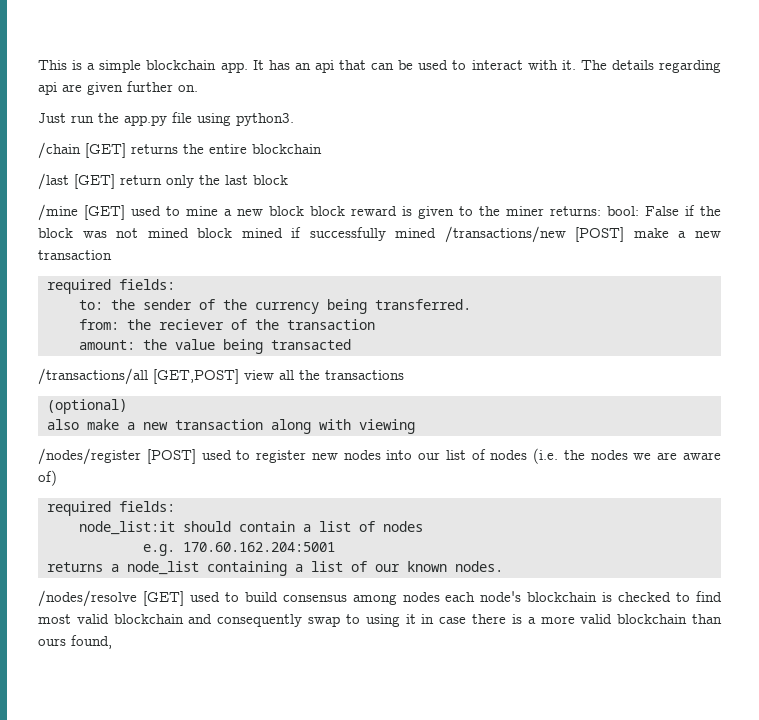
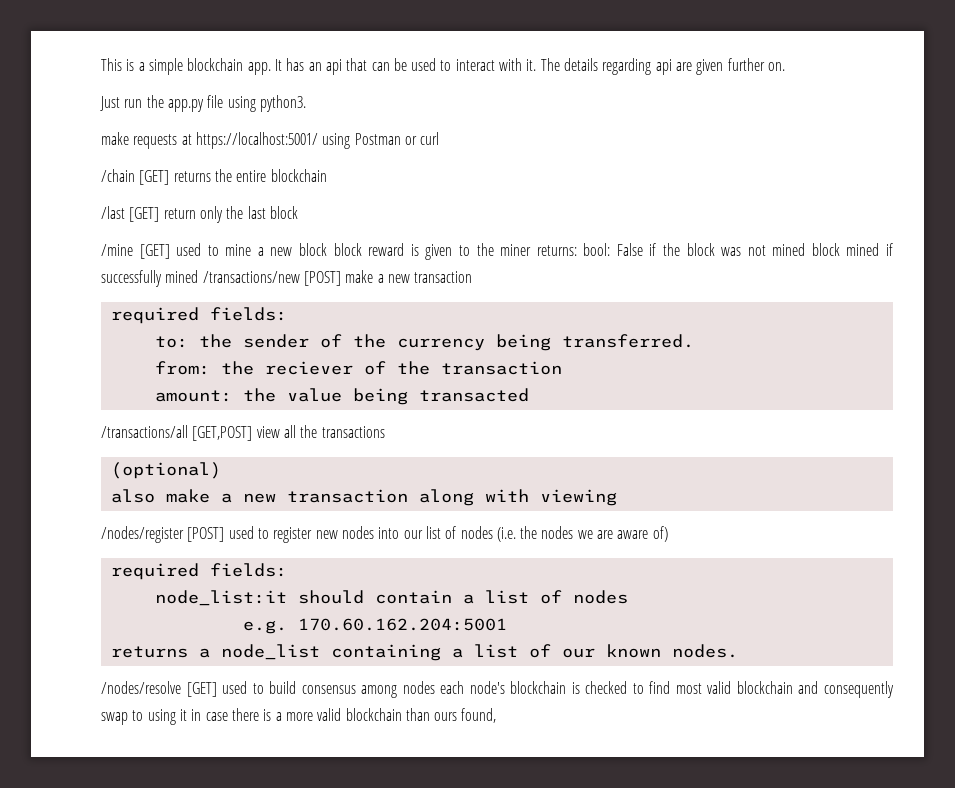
+ make requests at https://localhost:5001/ using Postman or curl

